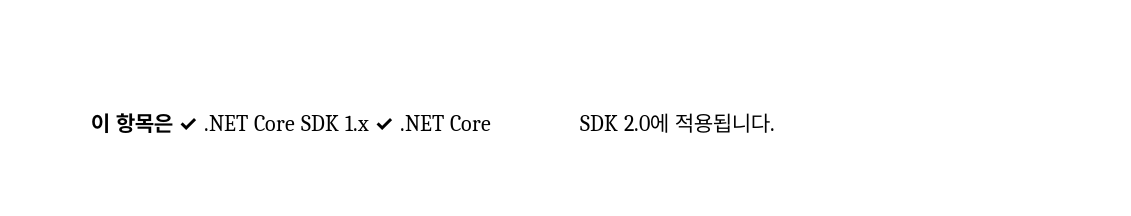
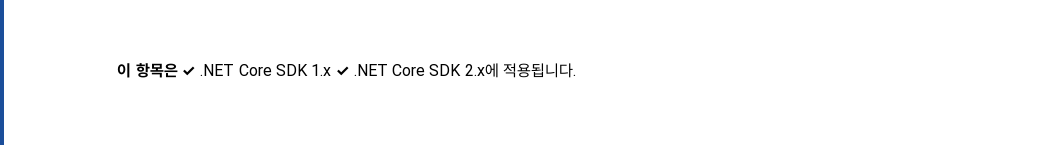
- 이 항목은 ✓ .NET Core SDK 1.x ✓ .NET Core SDK 2.0에 적용됩니다.
+ 이 항목은 ✓ .NET Core SDK 1.x ✓ .NET Core SDK 2.x에 적용됩니다.

